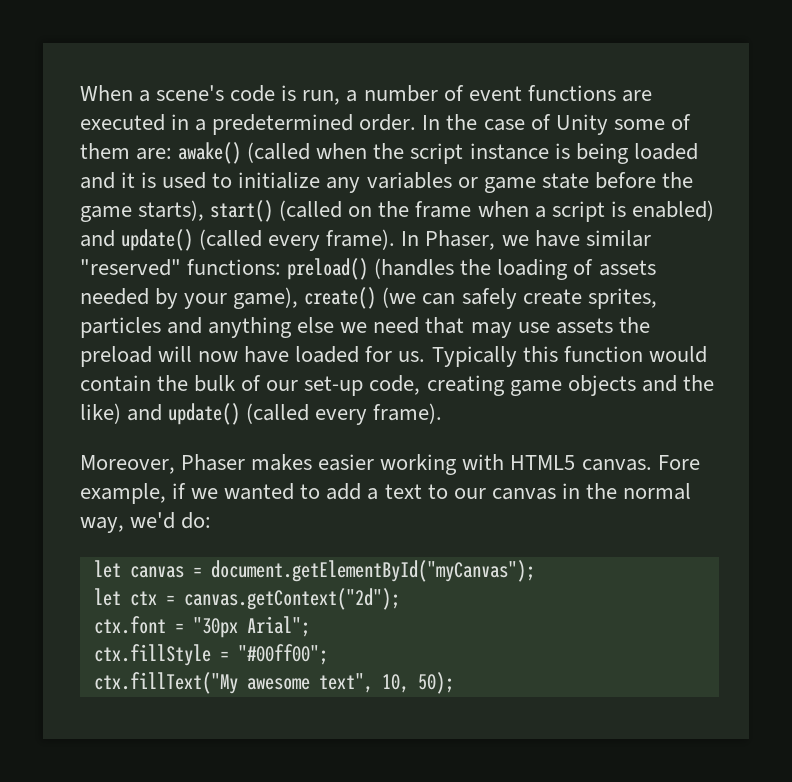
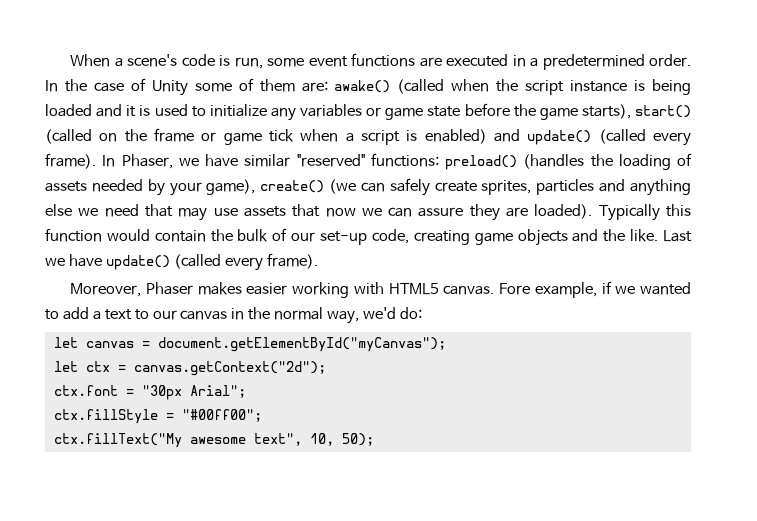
- When a scene's code is run, a number of event functions are executed in a predetermined order.
+ When a scene's code is run, some event functions are executed in a predetermined order.
- In the case of Unity some of them are: awake() (called when the script instance is being loaded and it is used to initialize any variables or game state before the game starts), start() (called on the frame when a script is enabled) and update() (called every frame).
+ In the case of Unity some of them are: awake() (called when the script instance is being loaded and it is used to initialize any variables or game state before the game starts), start() (called on the frame or game tick when a script is enabled) and update() (called every frame).
- In Phaser, we have similar "reserved" functions: preload() (handles the loading of assets needed by your game), create() (we can safely create sprites, particles and anything else we need that may use assets the preload will now have loaded for us.
+ In Phaser, we have similar "reserved" functions: preload() (handles the loading of assets needed by your game), create() (we can safely create sprites, particles and anything else we need that may use assets that now we can assure they are loaded).
- Typically this function would contain the bulk of our set-up code, creating game objects and the like) and update() (called every frame).
+ Typically this function would contain the bulk of our set-up code, creating game objects and the like. Last we have update() (called every frame).

